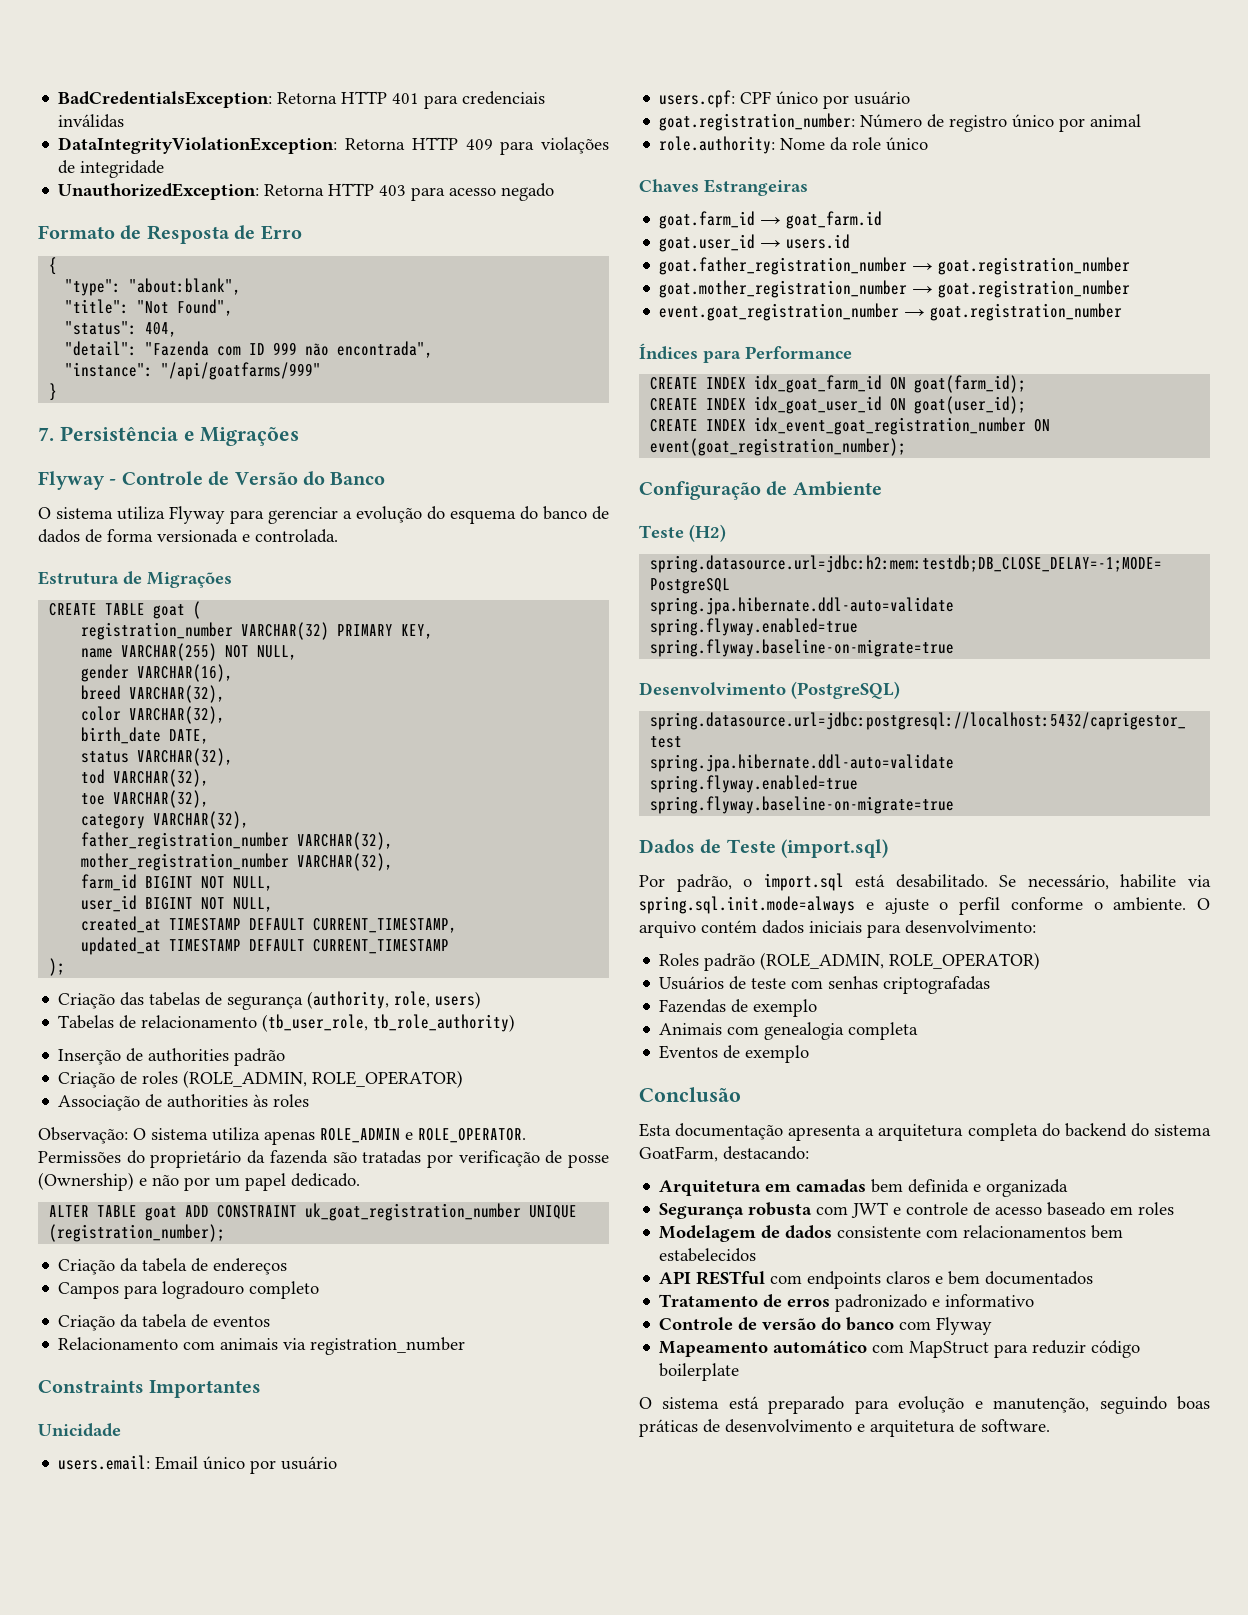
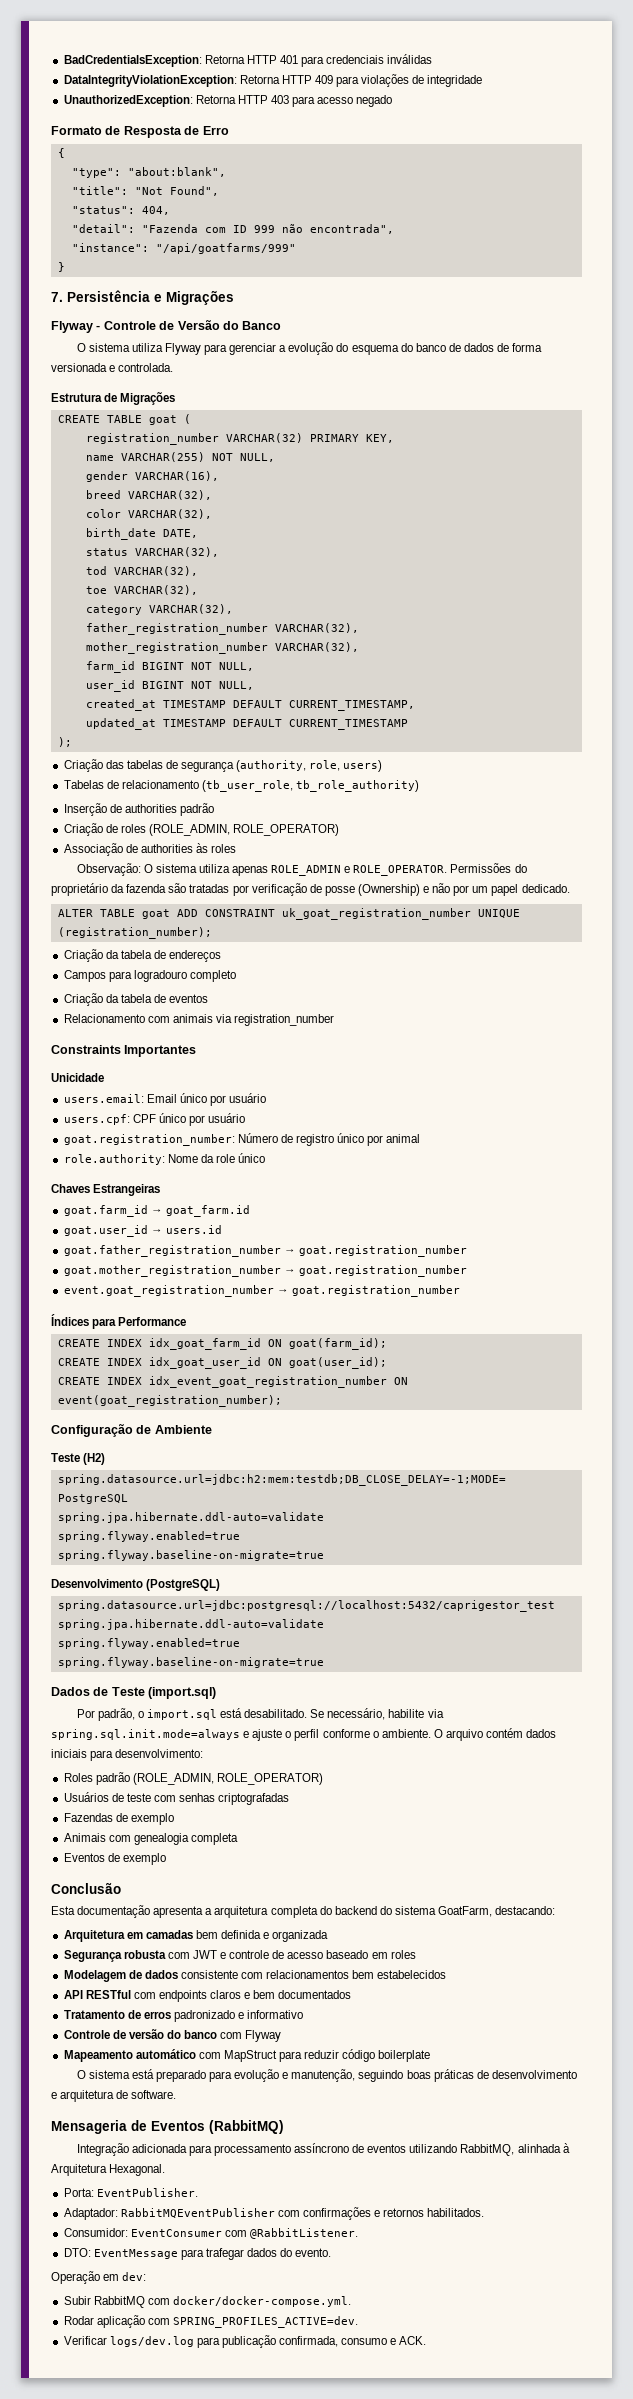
+ Mensageria de Eventos (RabbitMQ)
+ Integração adicionada para processamento assíncrono de eventos utilizando RabbitMQ, alinhada à Arquitetura Hexagonal.
+ Porta: EventPublisher.
+ Adaptador: RabbitMQEventPublisher com confirmações e retornos habilitados.
+ Consumidor: EventConsumer com @RabbitListener.
+ DTO: EventMessage para trafegar dados do evento.
+ Operação em dev:
+ Subir RabbitMQ com docker/docker-compose.yml.
+ Rodar aplicação com SPRING_PROFILES_ACTIVE=dev.
+ Verificar logs/dev.log para publicação confirmada, consumo e ACK.

